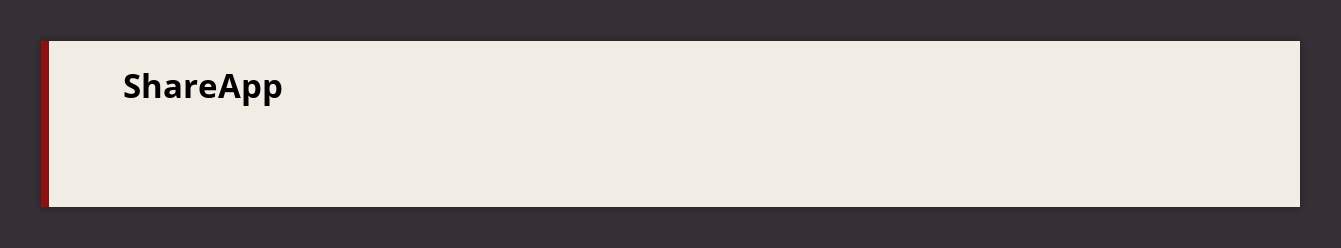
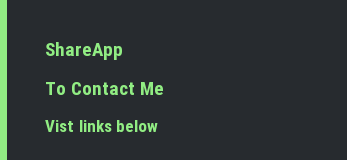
+ To Contact Me
+ Vist links below

